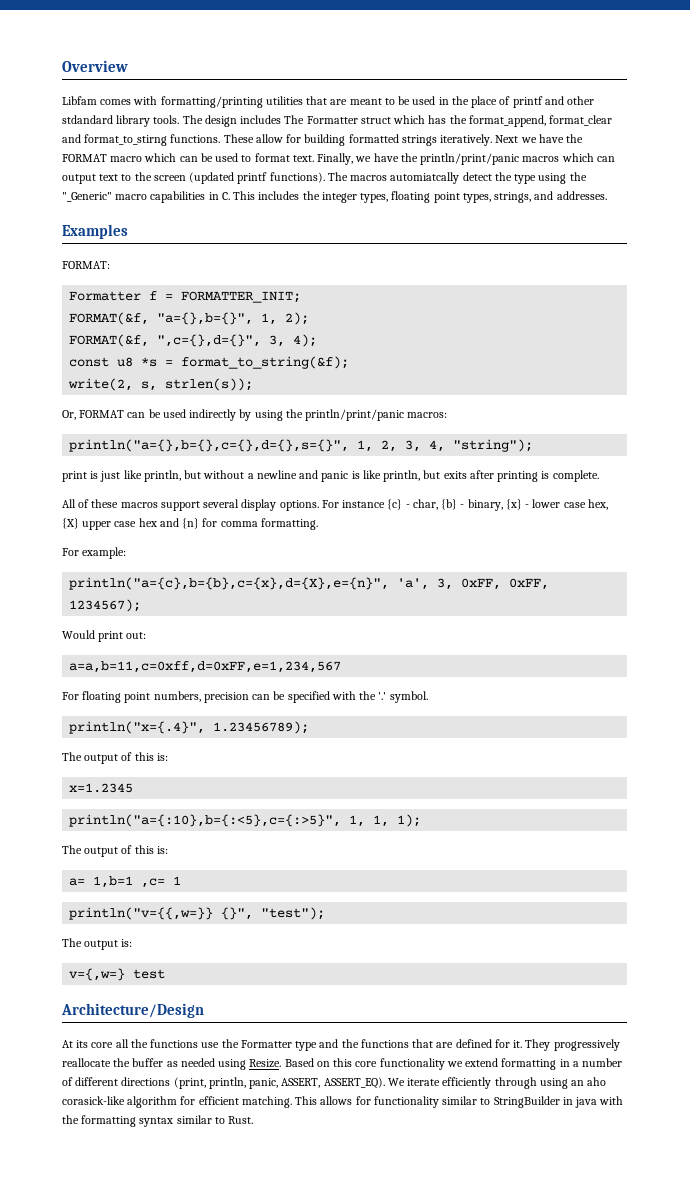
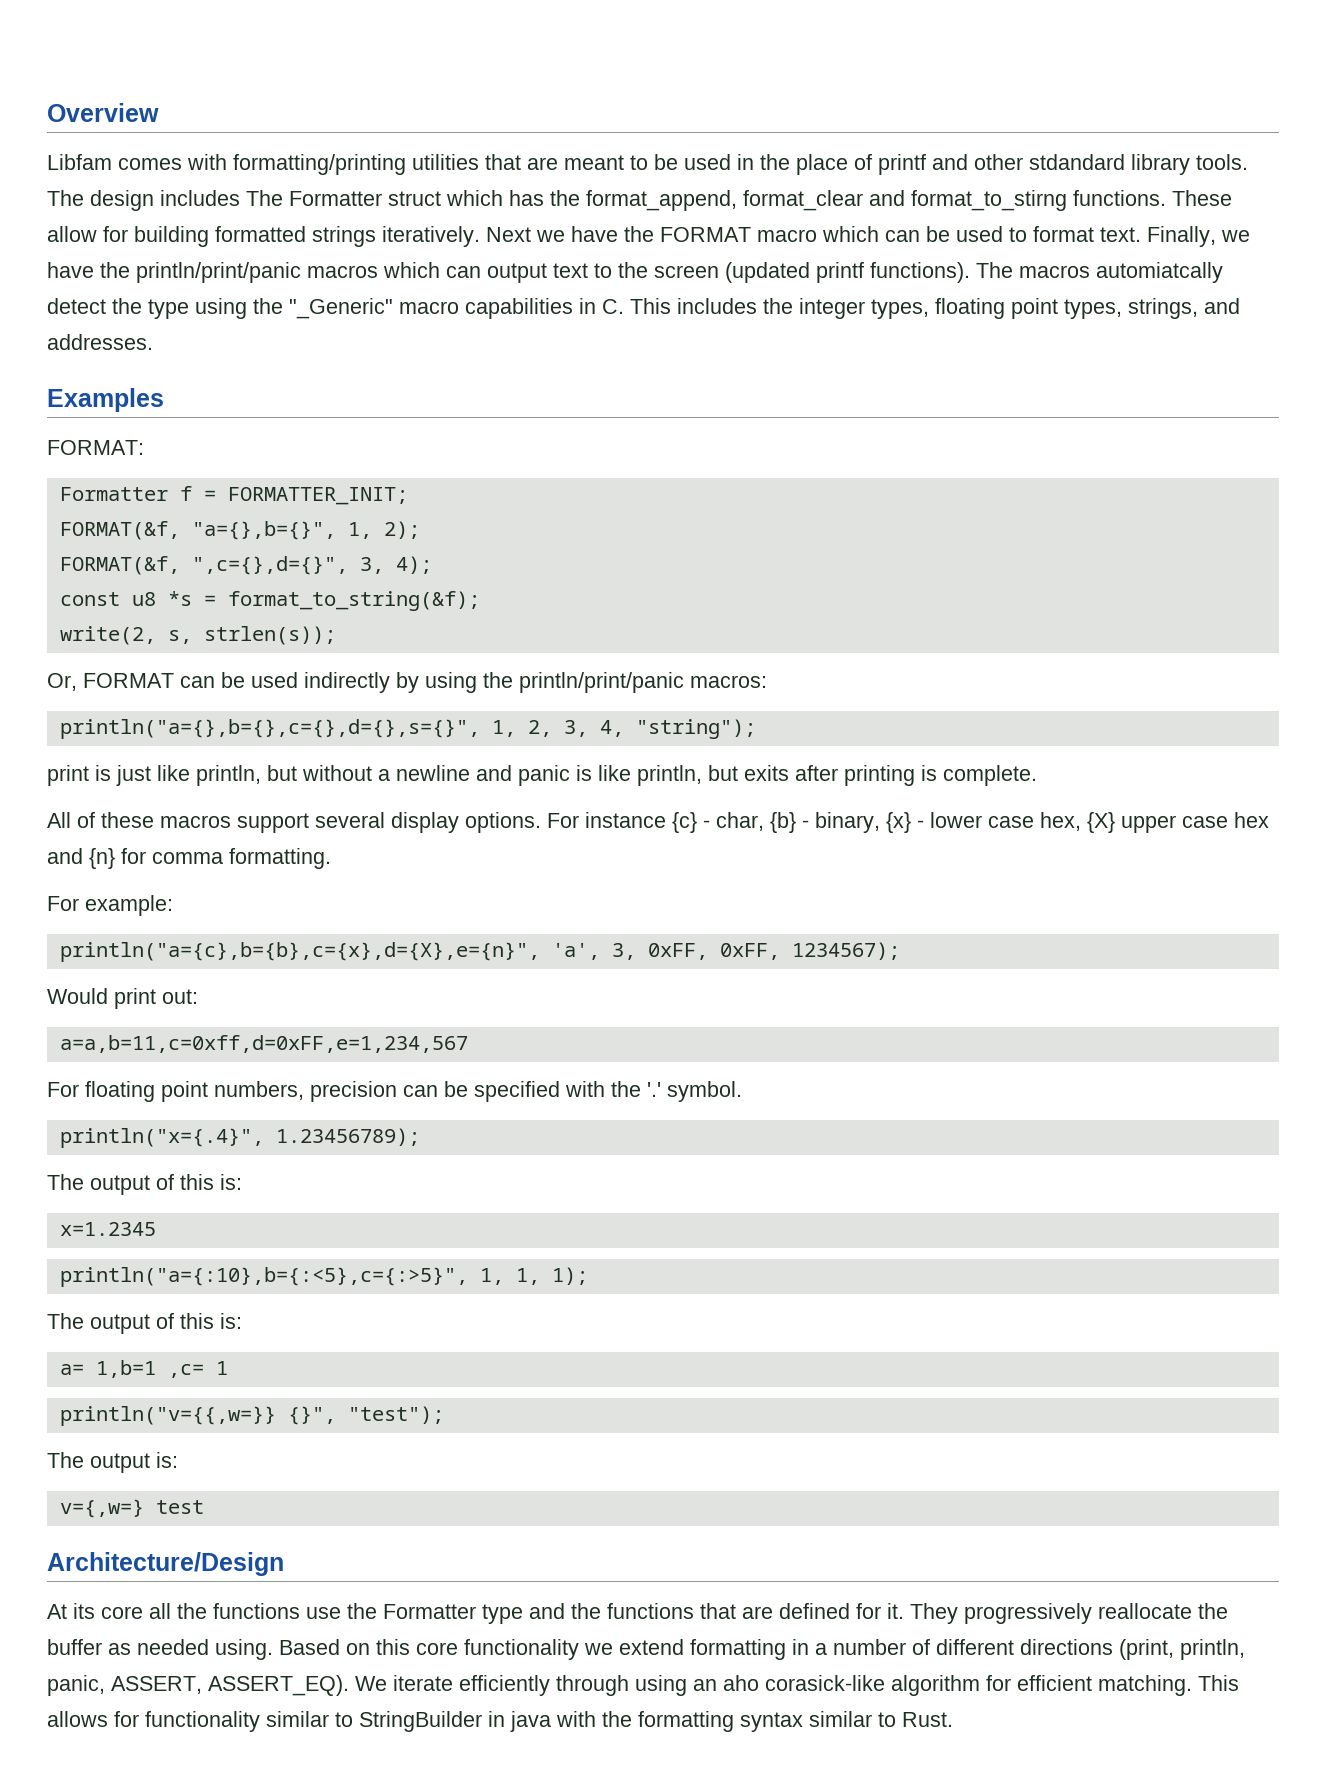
- They progressively reallocate the buffer as needed using Resize.
+ They progressively reallocate the buffer as needed using.

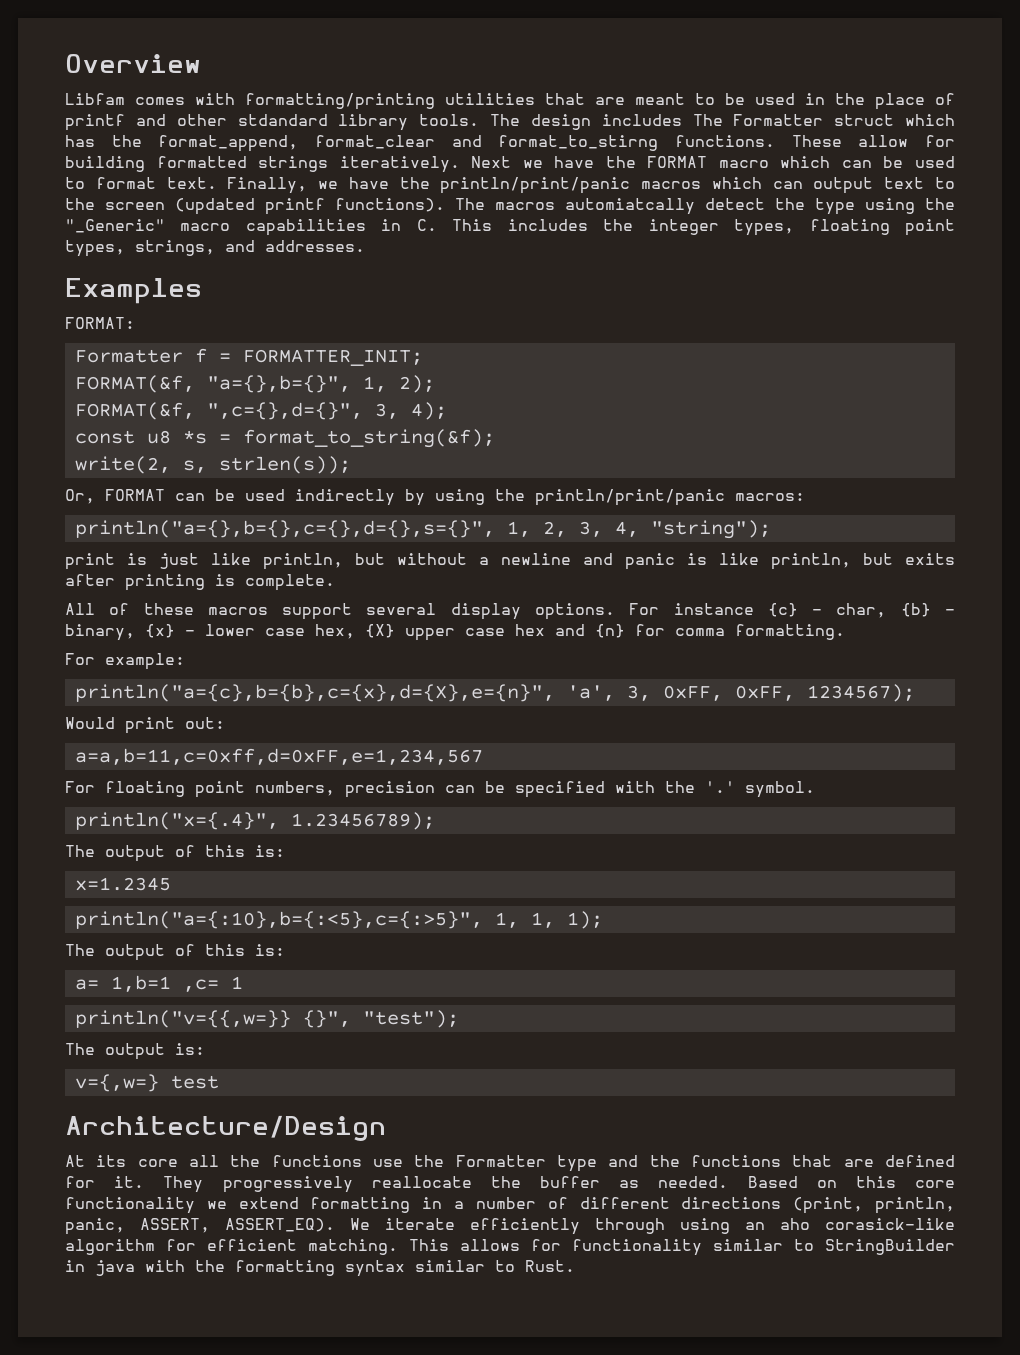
- They progressively reallocate the buffer as needed using.
+ They progressively reallocate the buffer as needed.

